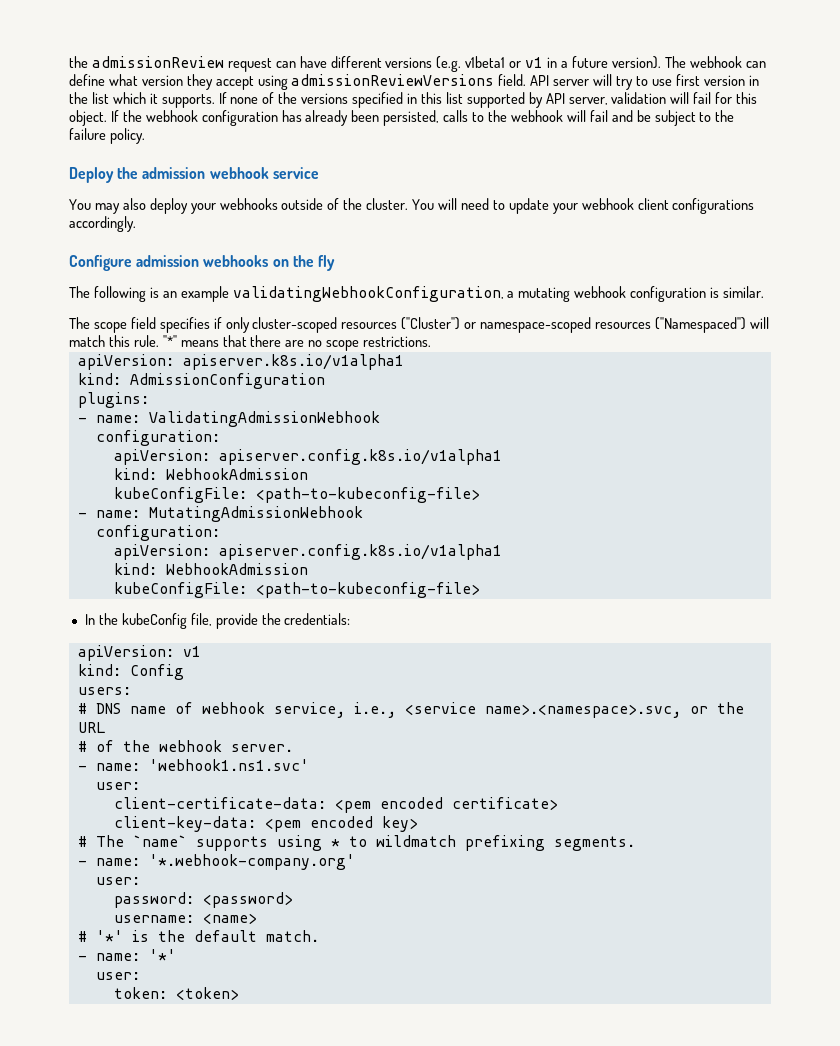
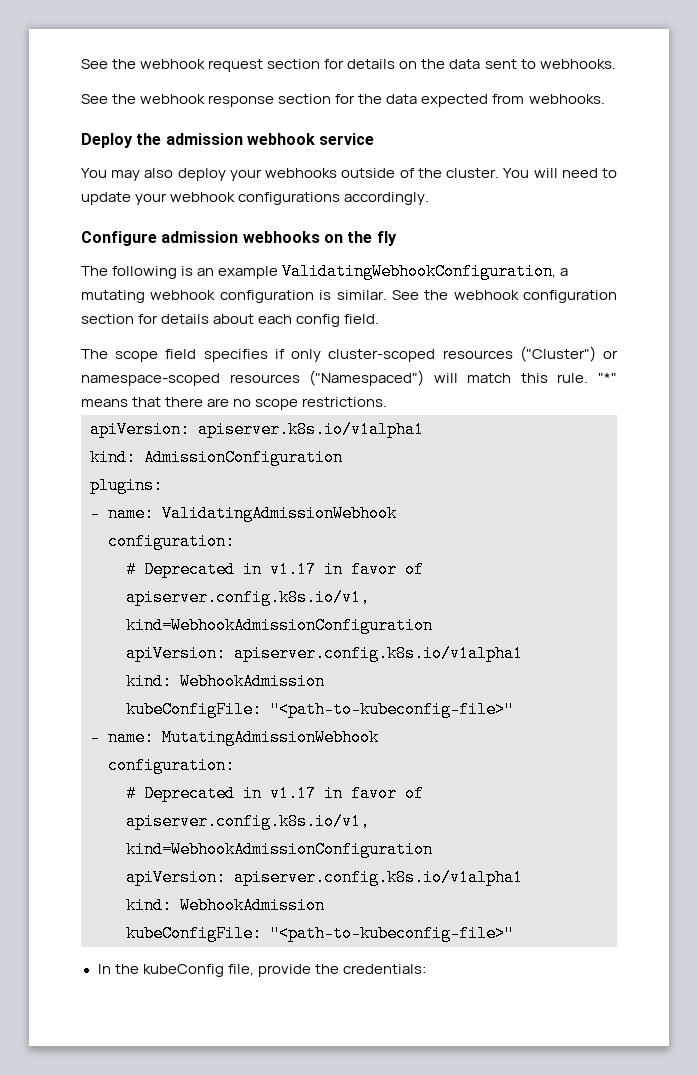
- the admissionReview request can have different versions (e.g. v1beta1 or v1 in a future version). The webhook can define what version they accept using admissionReviewVersions field. API server will try to use first version in the list which it supports. If none of the versions specified in this list supported by API server, validation will fail for this object. If the webhook configuration has already been persisted, calls to the webhook will fail and be subject to the failure policy.
+ See the webhook request section for details on the data sent to webhooks.
+ See the webhook response section for the data expected from webhooks.
- You will need to update your webhook client configurations accordingly.
+ You will need to update your webhook configurations accordingly.
- The following is an example validatingWebhookConfiguration, a mutating webhook configuration is similar.
+ The following is an example ValidatingWebhookConfiguration, a mutating webhook configuration is similar. See the webhook configuration section for details about each config field.
  - name: ValidatingAdmissionWebhook
  configuration:
+ # Deprecated in v1.17 in favor of apiserver.config.k8s.io/v1, kind=WebhookAdmissionConfiguration
  apiVersion: apiserver.config.k8s.io/v1alpha1
  kind: WebhookAdmission
- kubeConfigFile: <path-to-kubeconfig-file>
+ kubeConfigFile: "<path-to-kubeconfig-file>"
  - name: MutatingAdmissionWebhook
  configuration:
+ # Deprecated in v1.17 in favor of apiserver.config.k8s.io/v1, kind=WebhookAdmissionConfiguration
  apiVersion: apiserver.config.k8s.io/v1alpha1
  kind: WebhookAdmission
- kubeConfigFile: <path-to-kubeconfig-file>
+ kubeConfigFile: "<path-to-kubeconfig-file>"
- apiVersion: v1
- kind: Config
- users:
- # DNS name of webhook service, i.e., <service name>.<namespace>.svc, or the URL
- # of the webhook server.
- - name: 'webhook1.ns1.svc'
- user:
- client-certificate-data: <pem encoded certificate>
- client-key-data: <pem encoded key>
- # The `name` supports using * to wildmatch prefixing segments.
- - name: '*.webhook-company.org'
- user:
- password: <password>
- username: <name>
- # '*' is the default match.
- - name: '*'
- user:
- token: <token>

